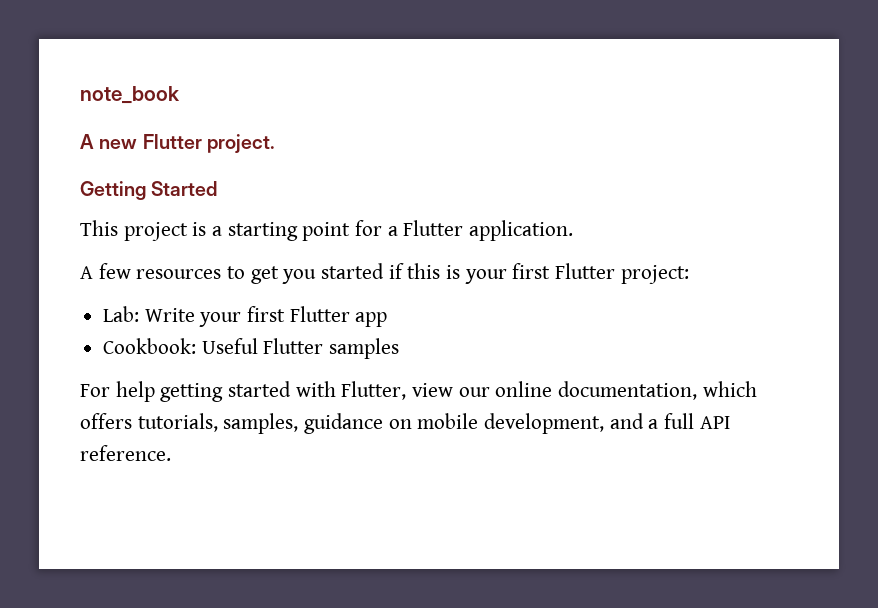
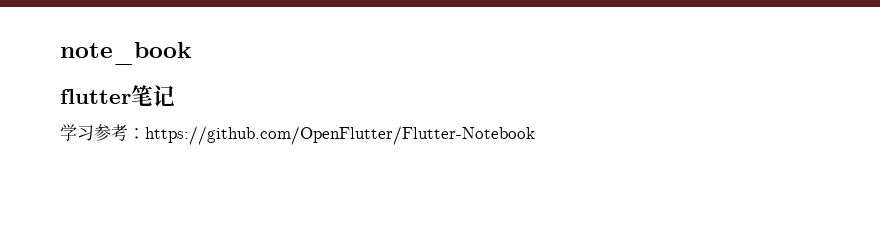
- A new Flutter project.
- Getting Started
- This project is a starting point for a Flutter application.
- A few resources to get you started if this is your first Flutter project:
- Lab: Write your first Flutter app
- Cookbook: Useful Flutter samples
- For help getting started with Flutter, view our online documentation, which offers tutorials, samples, guidance on mobile development, and a full API reference.
+ flutter笔记
+ 学习参考：https://github.com/OpenFlutter/Flutter-Notebook

